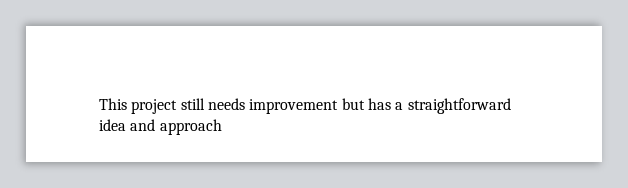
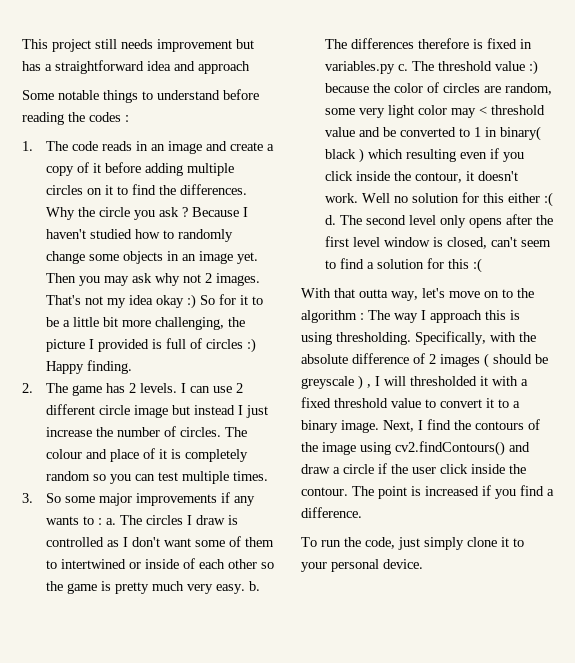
+ Some notable things to understand before reading the codes :
+ 1. The code reads in an image and create a copy of it before adding multiple circles on it to find the differences. Why the circle you ask ? Because I haven't studied how to randomly change some objects in an image yet. Then you may ask why not 2 images. That's not my idea okay :) So for it to be a little bit more challenging, the picture I provided is full of circles :) Happy finding.
+ 2. The game has 2 levels. I can use 2 different circle image but instead I just increase the number of circles. The colour and place of it is completely random so you can test multiple times.
+ 3. So some major improvements if any wants to : a. The circles I draw is controlled as I don't want some of them to intertwined or inside of each other so the game is pretty much very easy. b. The differences therefore is fixed in variables.py c. The threshold value :) because the color of circles are random, some very light color may < threshold value and be converted to 1 in binary( black ) which resulting even if you click inside the contour, it doesn't work. Well no solution for this either :( d. The second level only opens after the first level window is closed, can't seem to find a solution for this :(
+ With that outta way, let's move on to the algorithm : The way I approach this is using thresholding. Specifically, with the absolute difference of 2 images ( should be greyscale ) , I will thresholded it with a fixed threshold value to convert it to a binary image. Next, I find the contours of the image using cv2.findContours() and draw a circle if the user click inside the contour. The point is increased if you find a difference.
+ To run the code, just simply clone it to your personal device.

